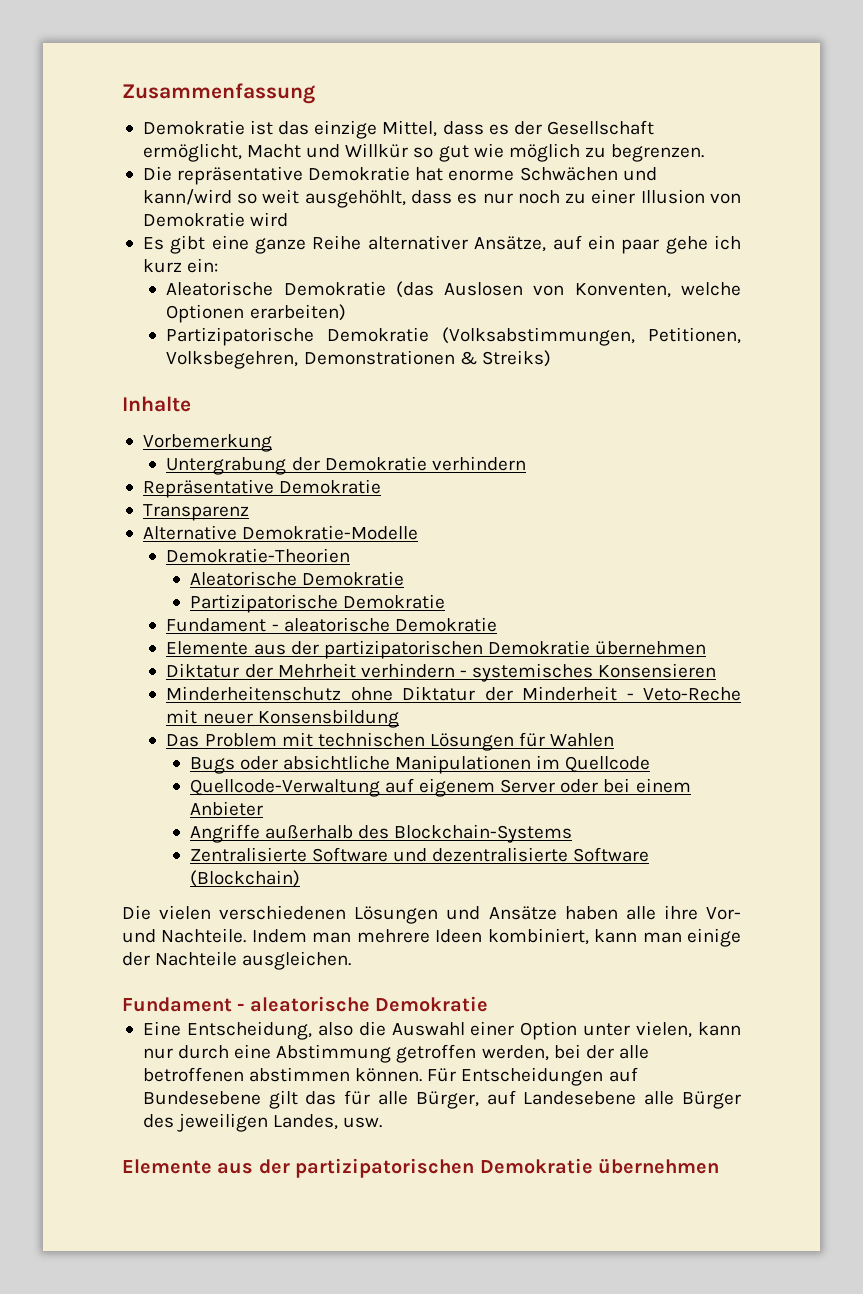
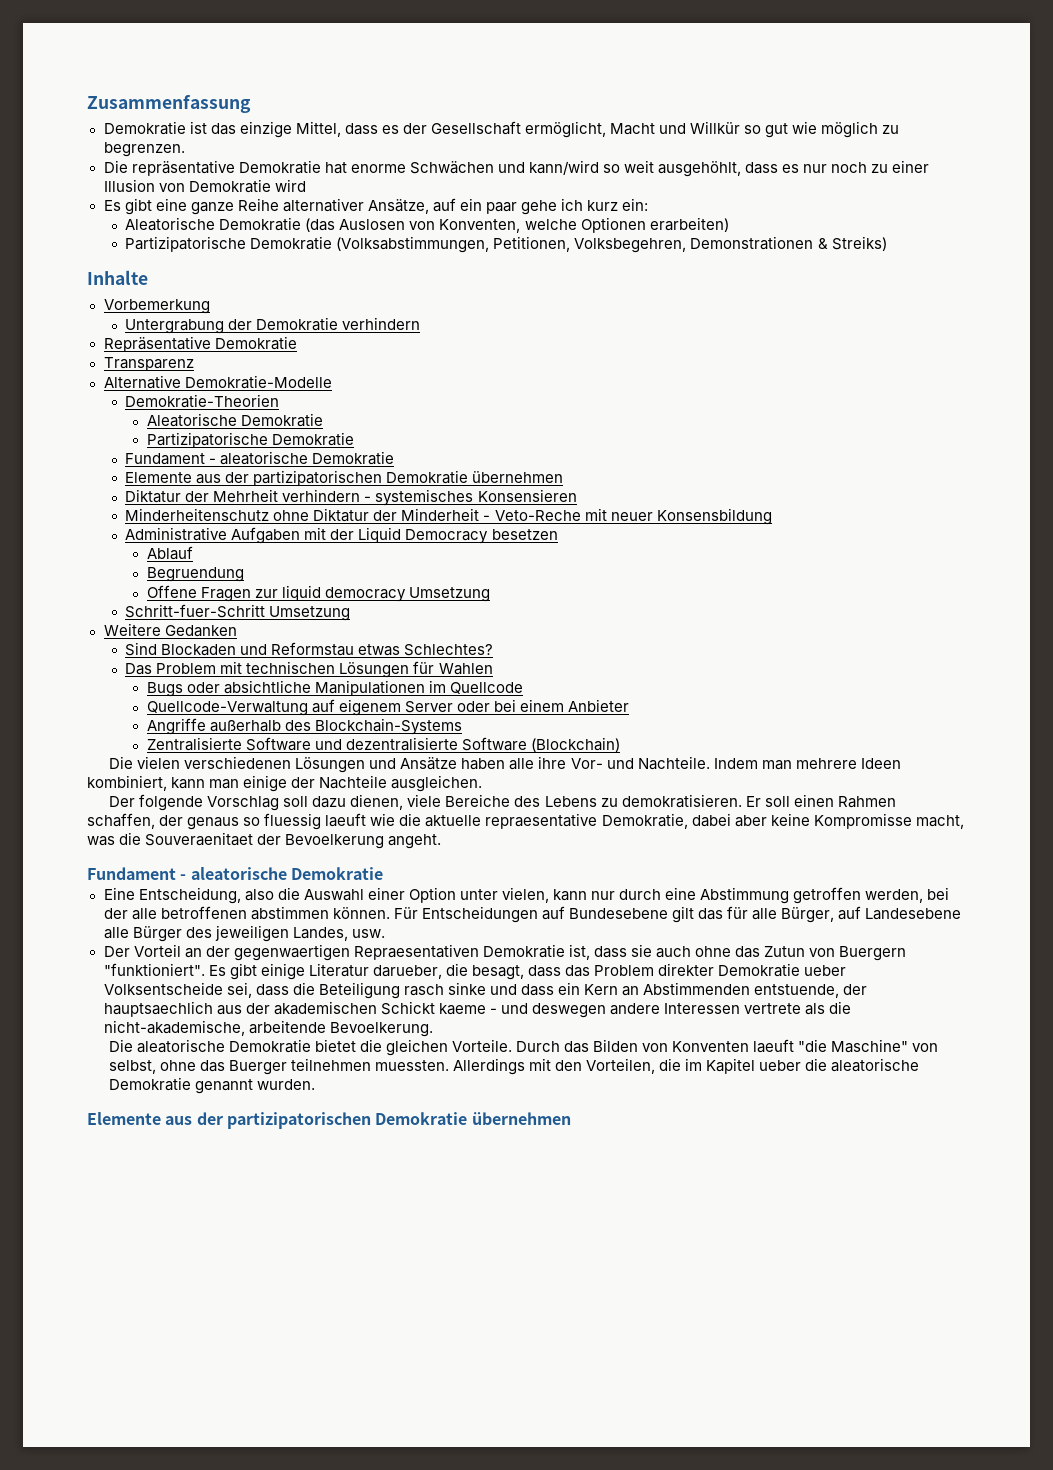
+ Administrative Aufgaben mit der Liquid Democracy besetzen
+ Ablauf
+ Begruendung
+ Offene Fragen zur liquid democracy Umsetzung
+ Schritt-fuer-Schritt Umsetzung
+ Weitere Gedanken
+ Sind Blockaden und Reformstau etwas Schlechtes?
+ Der folgende Vorschlag soll dazu dienen, viele Bereiche des Lebens zu demokratisieren. Er soll einen Rahmen schaffen, der genaus so fluessig laeuft wie die aktuelle repraesentative Demokratie, dabei aber keine Kompromisse macht, was die Souveraenitaet der Bevoelkerung angeht.
+ Der Vorteil an der gegenwaertigen Repraesentativen Demokratie ist, dass sie auch ohne das Zutun von Buergern "funktioniert". Es gibt einige Literatur darueber, die besagt, dass das Problem direkter Demokratie ueber Volksentscheide sei, dass die Beteiligung rasch sinke und dass ein Kern an Abstimmenden entstuende, der hauptsaechlich aus der akademischen Schickt kaeme - und deswegen andere Interessen vertrete als die nicht-akademische, arbeitende Bevoelkerung.
+ Die aleatorische Demokratie bietet die gleichen Vorteile. Durch das Bilden von Konventen laeuft "die Maschine" von selbst, ohne das Buerger teilnehmen muessten. Allerdings mit den Vorteilen, die im Kapitel ueber die aleatorische Demokratie genannt wurden.

